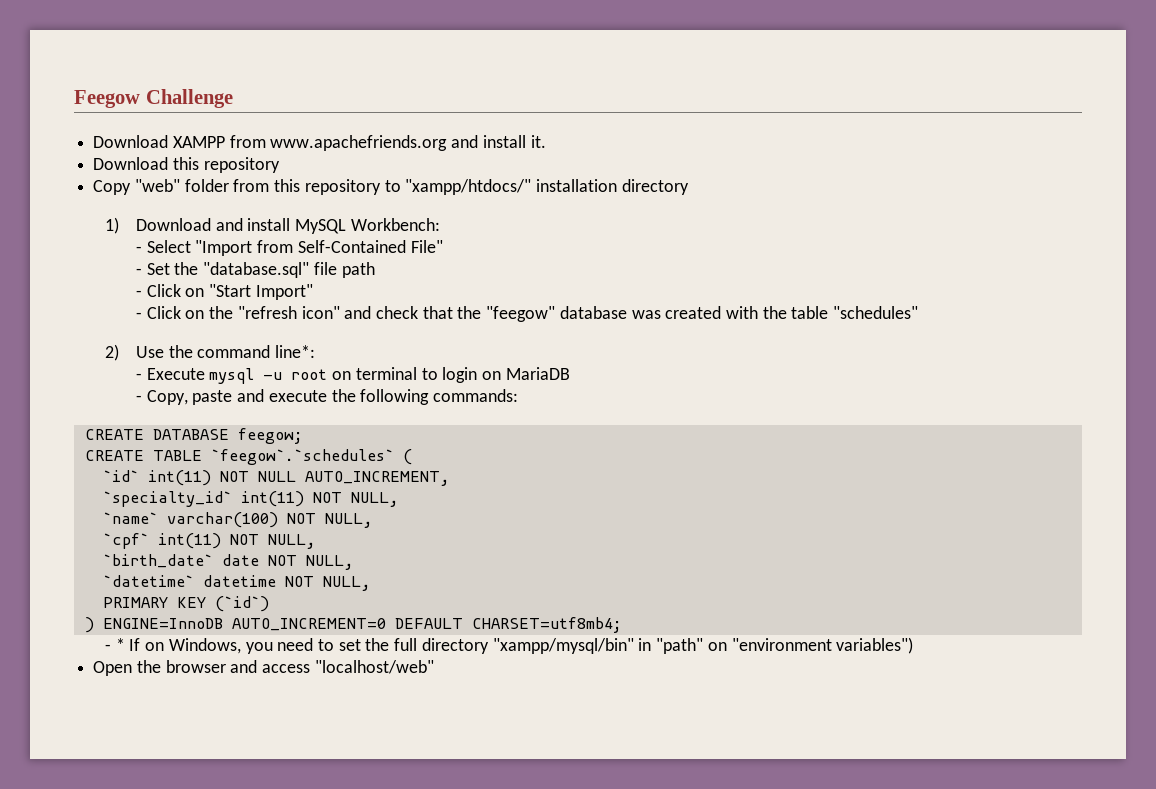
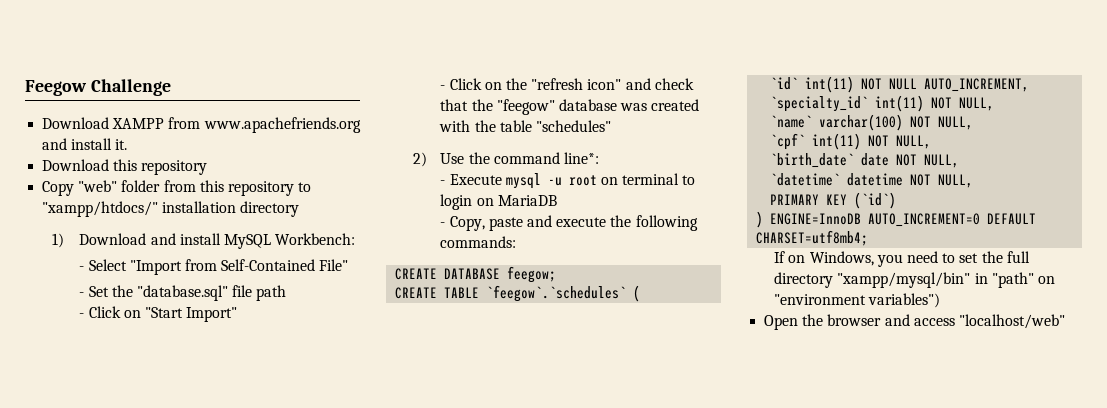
- - * If on Windows, you need to set the full directory "xampp/mysql/bin" in "path" on "environment variables")
+ If on Windows, you need to set the full directory "xampp/mysql/bin" in "path" on "environment variables")

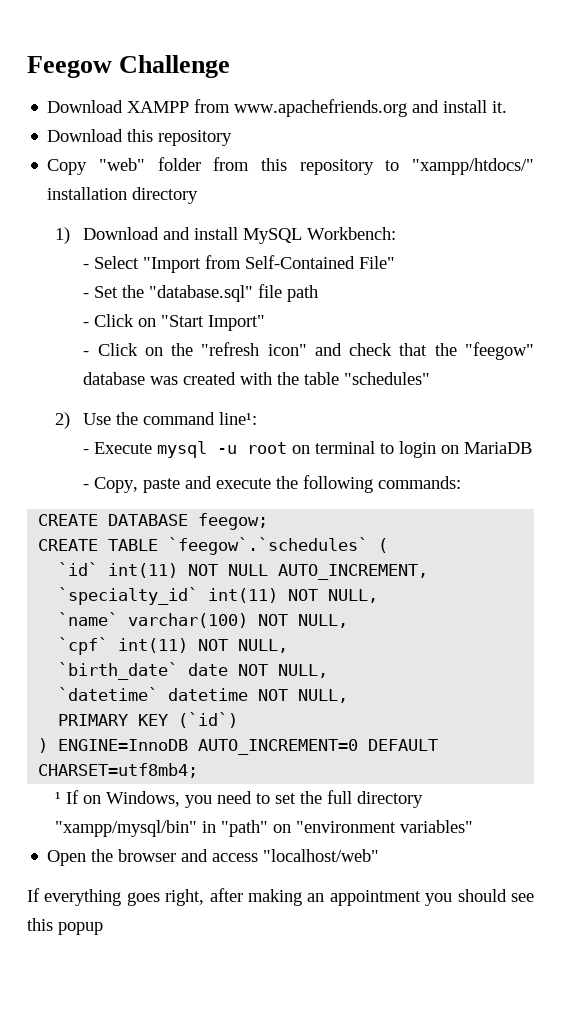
- 2) Use the command line*:
+ 2) Use the command line¹:
- If on Windows, you need to set the full directory "xampp/mysql/bin" in "path" on "environment variables")
+ ¹ If on Windows, you need to set the full directory "xampp/mysql/bin" in "path" on "environment variables"
+ If everything goes right, after making an appointment you should see this popup

